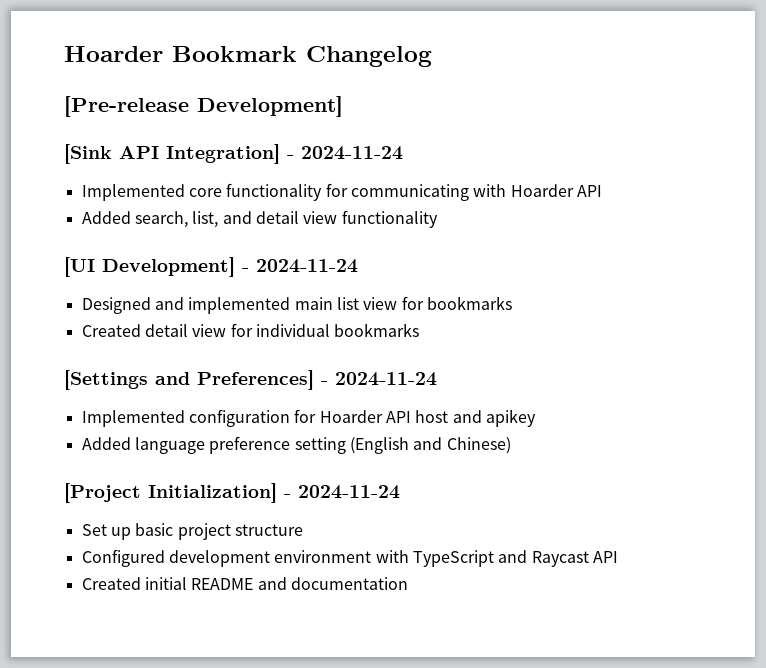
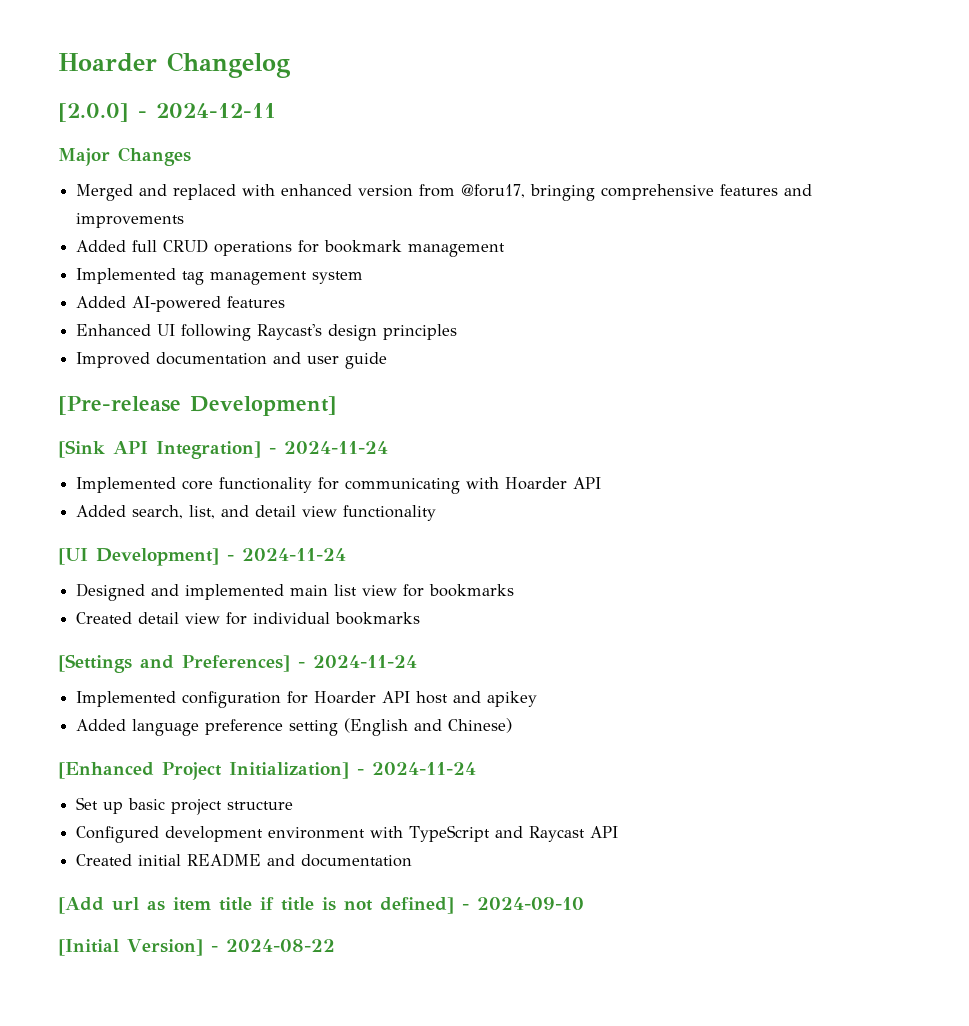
- Hoarder Bookmark Changelog
+ Hoarder Changelog
+ [2.0.0] - 2024-12-11
+ Major Changes
+ Merged and replaced with enhanced version from @foru17, bringing comprehensive features and improvements
+ Added full CRUD operations for bookmark management
+ Implemented tag management system
+ Added AI-powered features
+ Enhanced UI following Raycast's design principles
+ Improved documentation and user guide
- [Project Initialization] - 2024-11-24
+ [Enhanced Project Initialization] - 2024-11-24
+ [Add url as item title if title is not defined] - 2024-09-10
+ [Initial Version] - 2024-08-22

